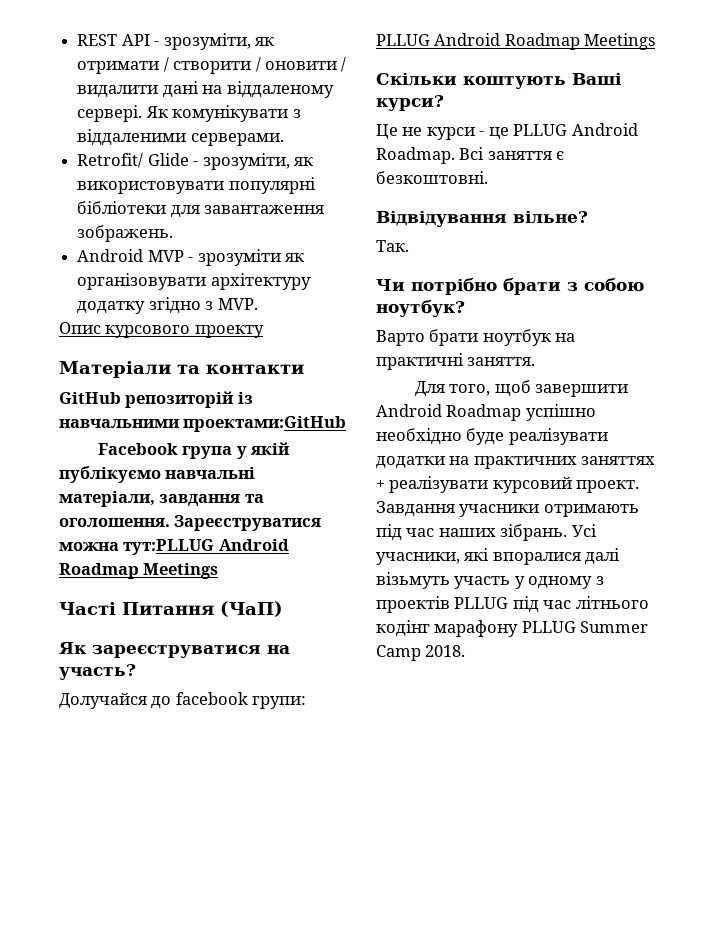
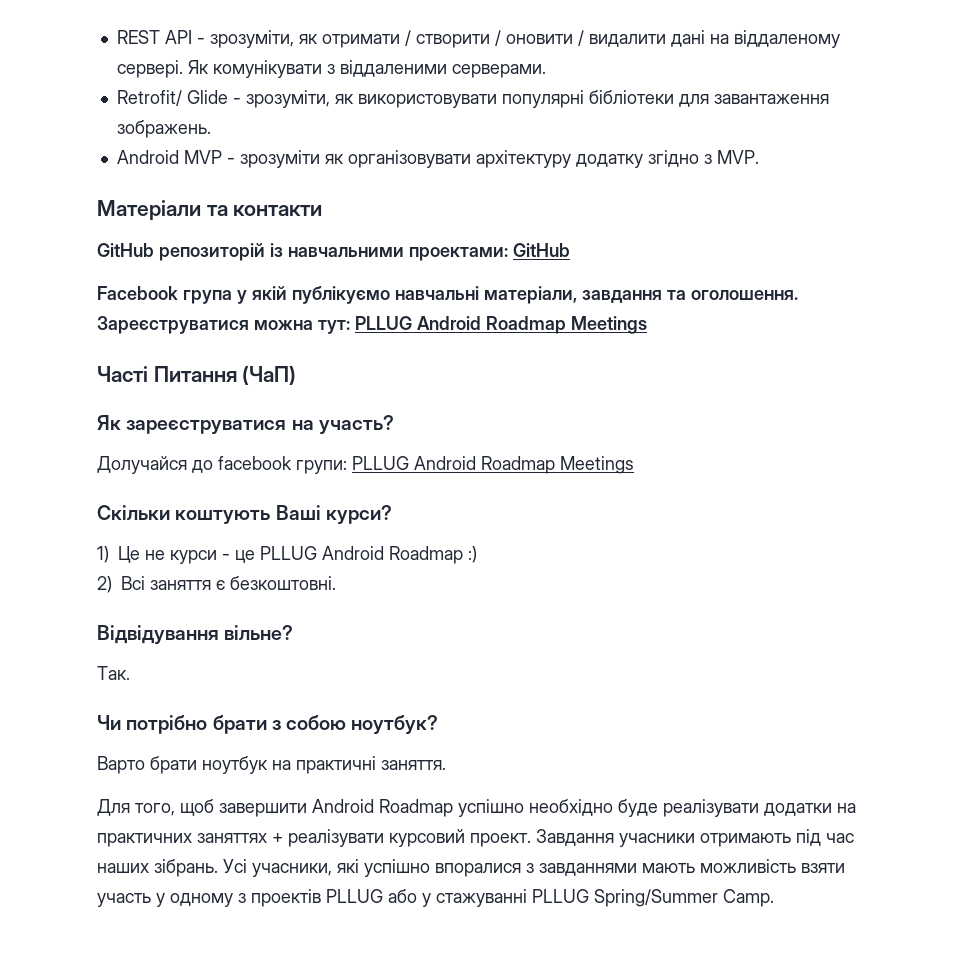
- Опис курсового проекту
- GitHub репозиторій із навчальними проектами:GitHub
+ GitHub репозиторій із навчальними проектами: GitHub
- Зареєструватися можна тут:PLLUG Android Roadmap Meetings
+ Зареєструватися можна тут: PLLUG Android Roadmap Meetings
- Це не курси - це PLLUG Android Roadmap. Всі заняття є безкоштовні.
+ 1) Це не курси - це PLLUG Android Roadmap :)
+ 2) Всі заняття є безкоштовні.
- Усі учасники, які впоралися далі візьмуть участь у одному з проектів PLLUG під час літнього кодінг марафону PLLUG Summer Camp 2018.
+ Усі учасники, які успішно впоралися з завданнями мають можливість взяти участь у одному з проектів PLLUG або у стажуванні PLLUG Spring/Summer Camp.

